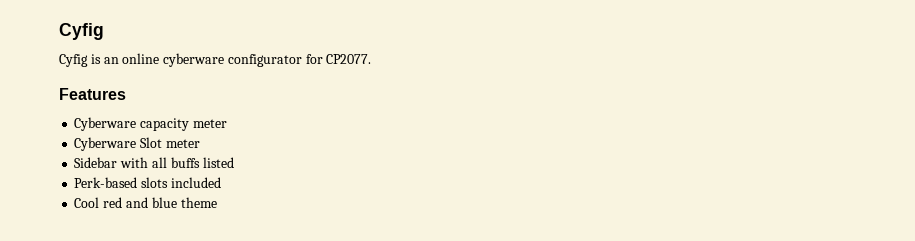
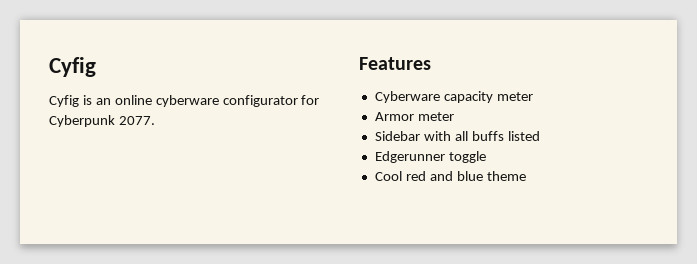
- Cyfig is an online cyberware configurator for CP2077.
+ Cyfig is an online cyberware configurator for Cyberpunk 2077.
- Cyberware Slot meter
+ Armor meter
- Perk-based slots included
+ Edgerunner toggle

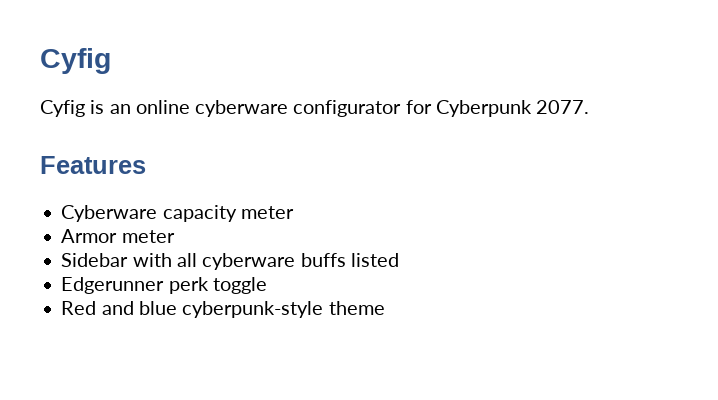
- Sidebar with all buffs listed
+ Sidebar with all cyberware buffs listed
- Edgerunner toggle
+ Edgerunner perk toggle
- Cool red and blue theme
+ Red and blue cyberpunk-style theme

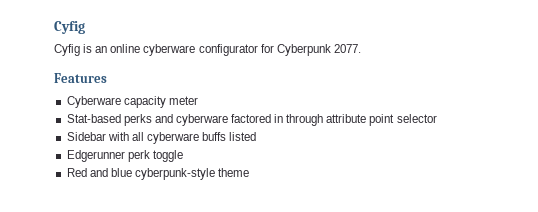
- Armor meter
+ Stat-based perks and cyberware factored in through attribute point selector

